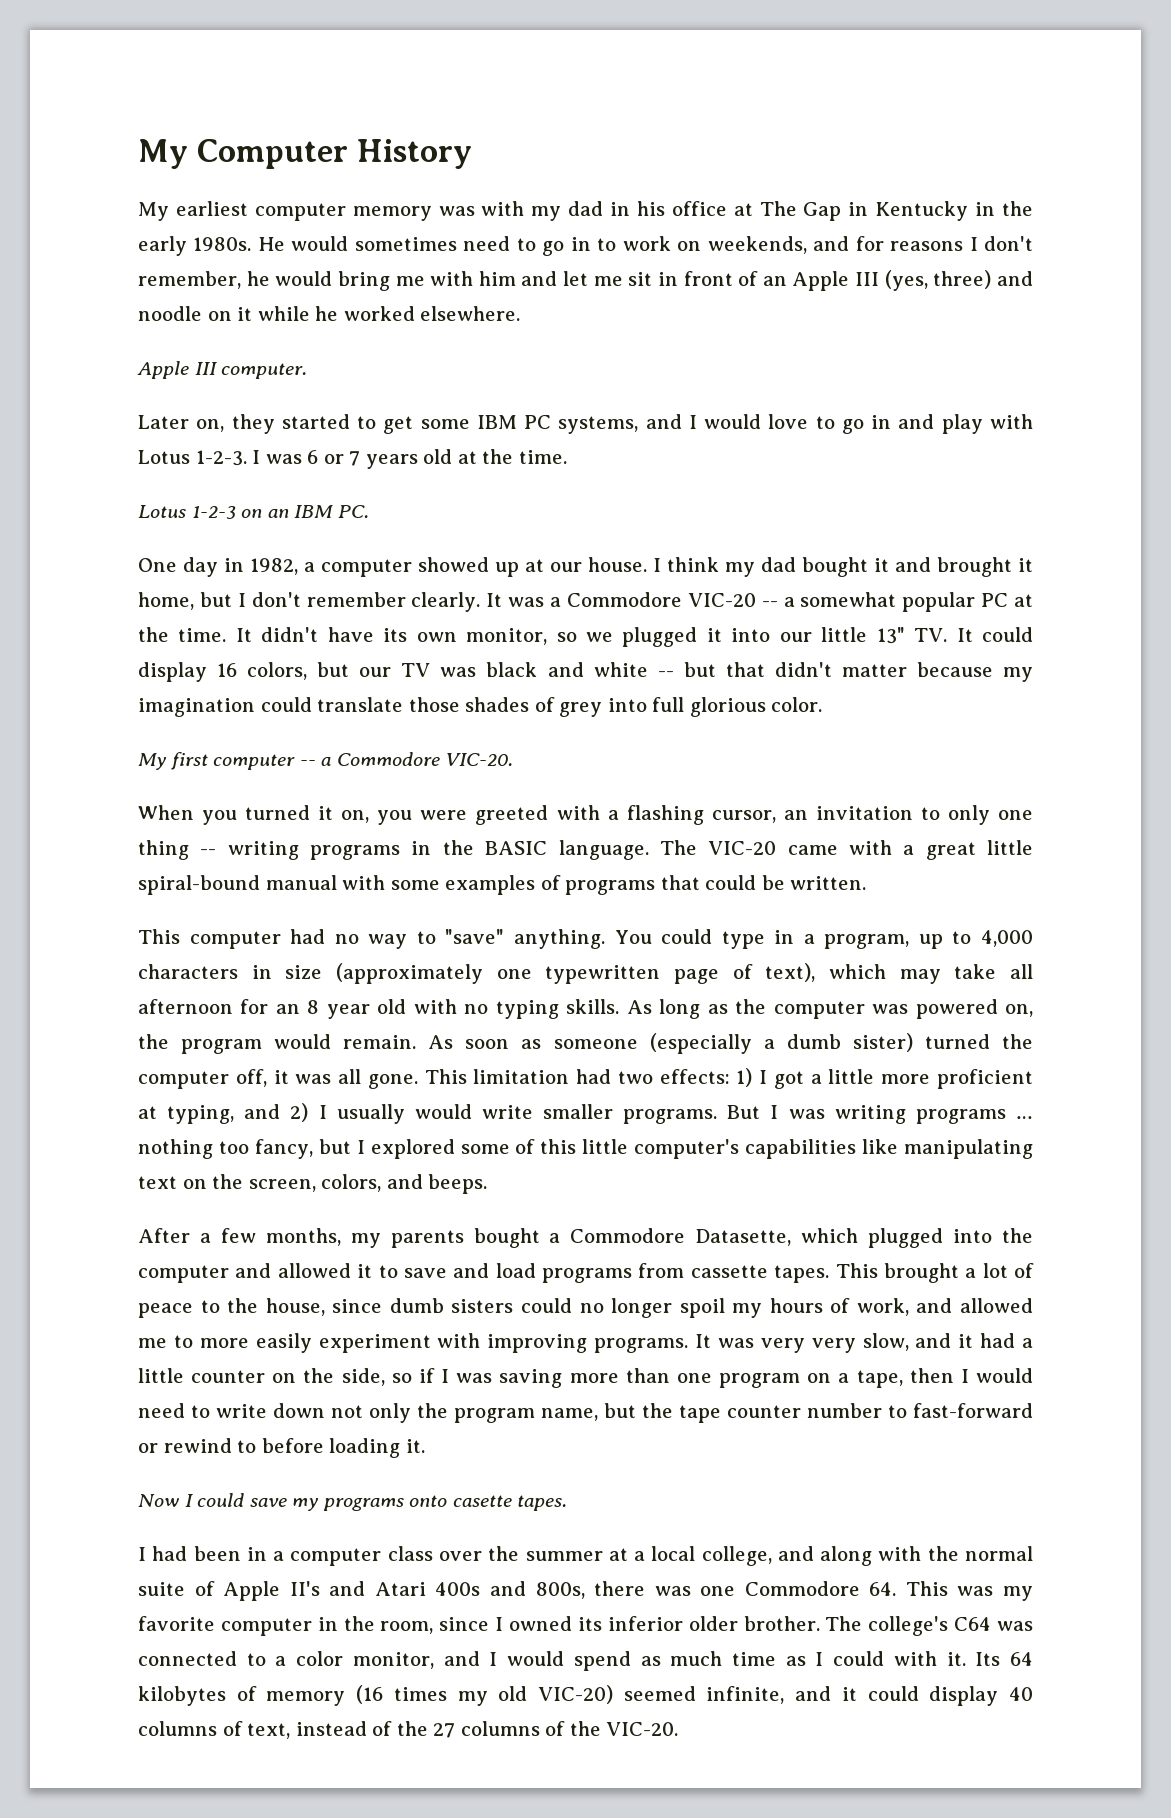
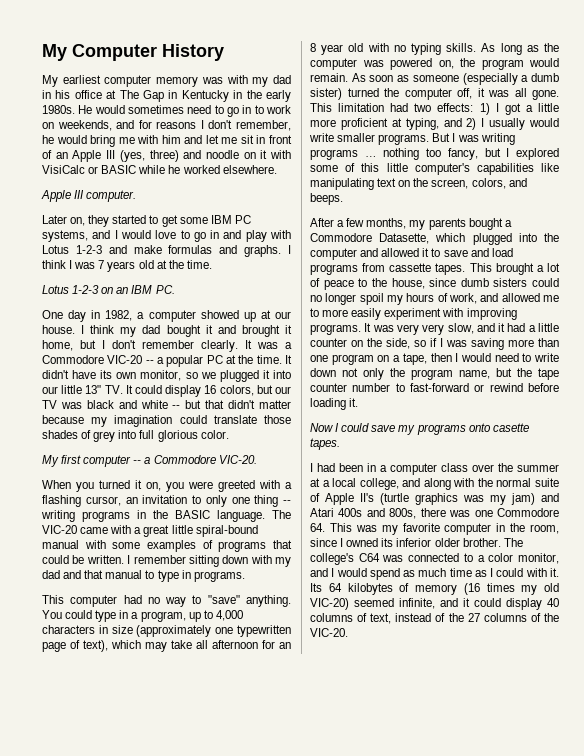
- He would sometimes need to go in to work on weekends, and for reasons I don't remember, he would bring me with him and let me sit in front of an Apple III (yes, three) and noodle on it while he worked elsewhere.
+ He would sometimes need to go in to work on weekends, and for reasons I don't remember, he would bring me with him and let me sit in front of an Apple III (yes, three) and noodle on it with VisiCalc or BASIC while he worked elsewhere.
- Later on, they started to get some IBM PC systems, and I would love to go in and play with Lotus 1-2-3. I was 6 or 7 years old at the time.
+ Later on, they started to get some IBM PC systems, and I would love to go in and play with Lotus 1-2-3 and make formulas and graphs. I think I was 7 years old at the time.
- It was a Commodore VIC-20 -- a somewhat popular PC at the time.
+ It was a Commodore VIC-20 -- a popular PC at the time.
+ I remember sitting down with my dad and that manual to type in programs.
- It was very very slow, and it had a little counter on the side, so if I was saving more than one program on a tape, then I would need to write down not only the program name, but the tape counter number to fast-forward or rewind to before loading it.
+ It was very very slow, and it had a little counter on the side, so if I was saving more than one program on a tape, then I would need to write down not only the program name, but the tape counter number to fast-forward or rewind before loading it.
- I had been in a computer class over the summer at a local college, and along with the normal suite of Apple II's and Atari 400s and 800s, there was one Commodore 64. This was my favorite computer in the room, since I owned its inferior older brother.
+ I had been in a computer class over the summer at a local college, and along with the normal suite of Apple II's (turtle graphics was my jam) and Atari 400s and 800s, there was one Commodore 64. This was my favorite computer in the room, since I owned its inferior older brother.

